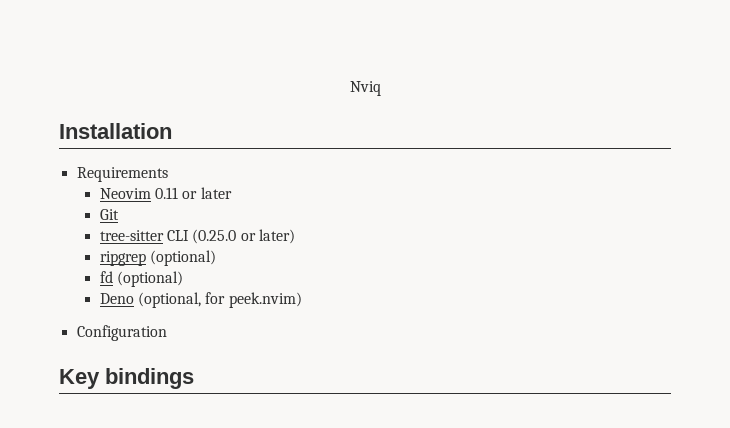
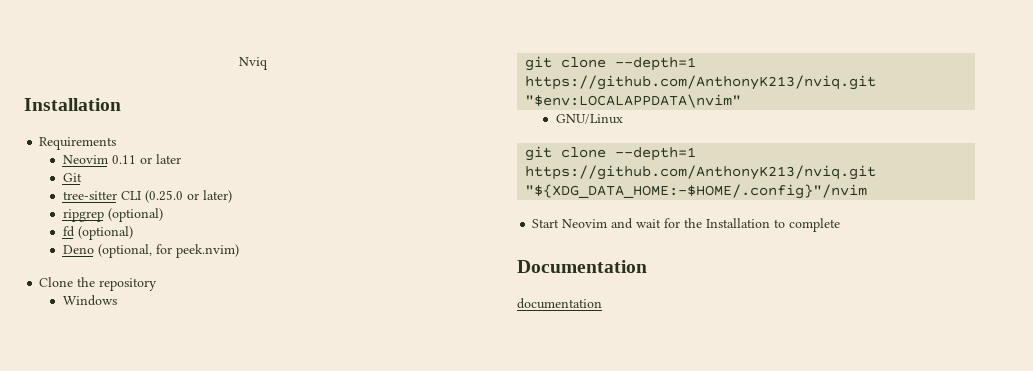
- Configuration
- Key bindings
+ Clone the repository
+ Windows
+ git clone --depth=1 https://github.com/AnthonyK213/nviq.git "$env:LOCALAPPDATA\nvim"
+ GNU/Linux
+ git clone --depth=1 https://github.com/AnthonyK213/nviq.git "${XDG_DATA_HOME:-$HOME/.config}"/nvim
+ Start Neovim and wait for the Installation to complete
+ Documentation
+ documentation

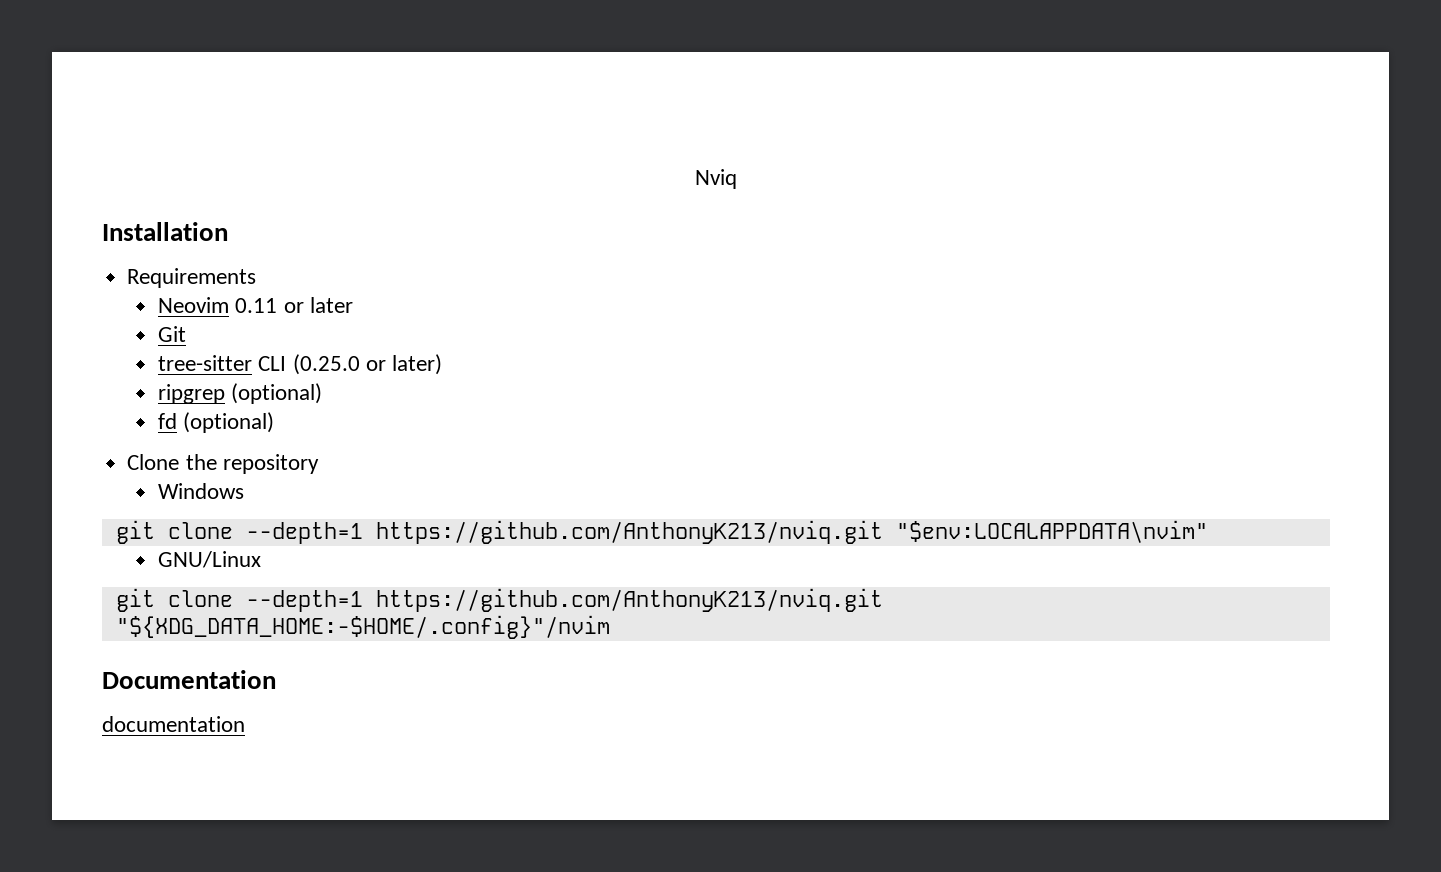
- Deno (optional, for peek.nvim)
- Start Neovim and wait for the Installation to complete

